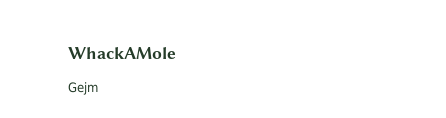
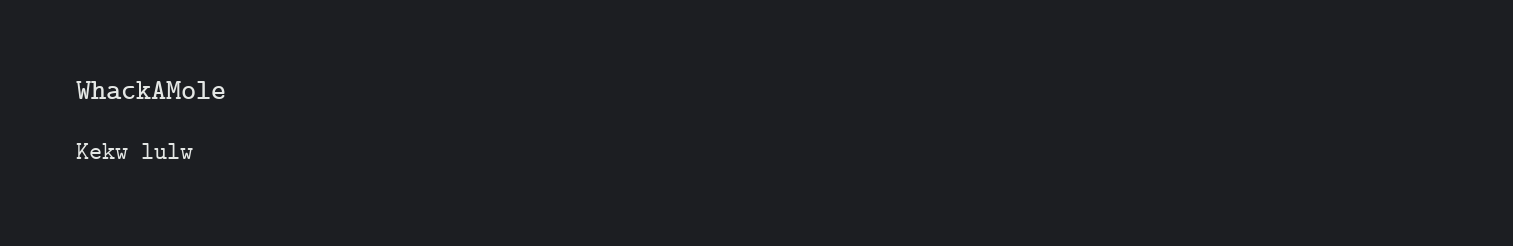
- Gejm
+ Kekw lulw

